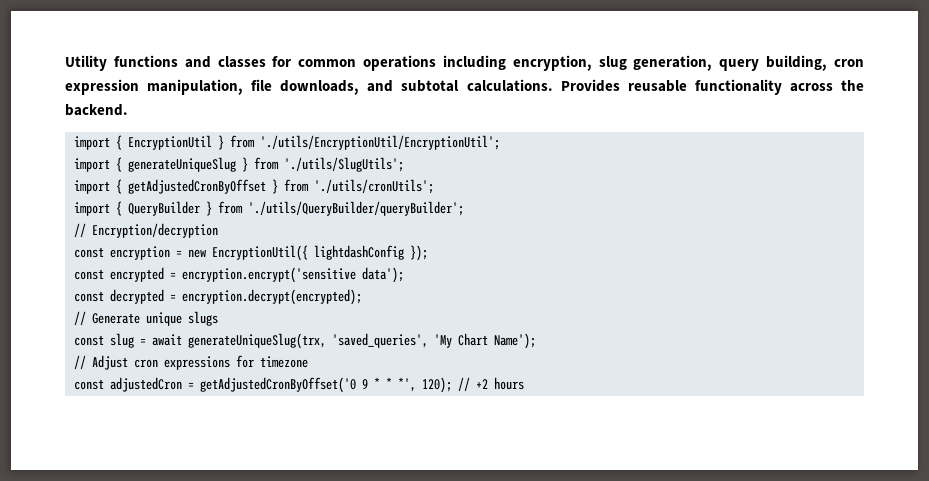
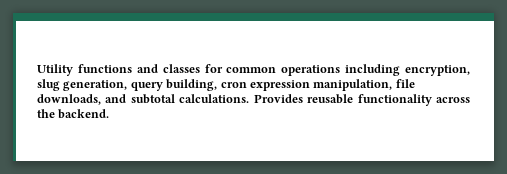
- import { EncryptionUtil } from './utils/EncryptionUtil/EncryptionUtil';
- import { generateUniqueSlug } from './utils/SlugUtils';
- import { getAdjustedCronByOffset } from './utils/cronUtils';
- import { QueryBuilder } from './utils/QueryBuilder/queryBuilder';
- // Encryption/decryption
- const encryption = new EncryptionUtil({ lightdashConfig });
- const encrypted = encryption.encrypt('sensitive data');
- const decrypted = encryption.decrypt(encrypted);
- // Generate unique slugs
- const slug = await generateUniqueSlug(trx, 'saved_queries', 'My Chart Name');
- // Adjust cron expressions for timezone
- const adjustedCron = getAdjustedCronByOffset('0 9 * * *', 120); // +2 hours

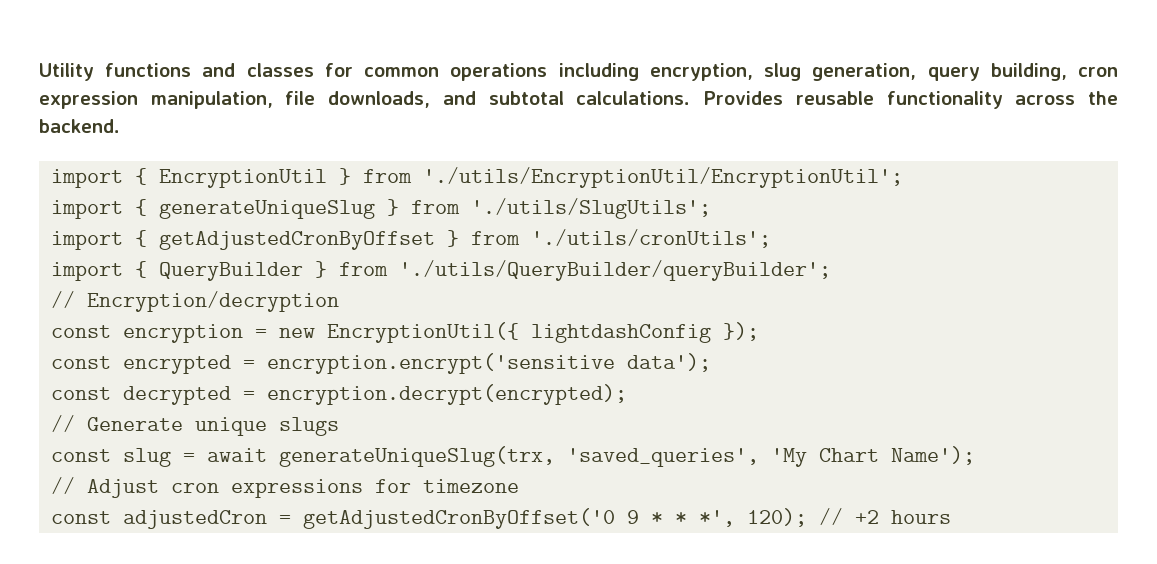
+ import { EncryptionUtil } from './utils/EncryptionUtil/EncryptionUtil';
+ import { generateUniqueSlug } from './utils/SlugUtils';
+ import { getAdjustedCronByOffset } from './utils/cronUtils';
+ import { QueryBuilder } from './utils/QueryBuilder/queryBuilder';
+ // Encryption/decryption
+ const encryption = new EncryptionUtil({ lightdashConfig });
+ const encrypted = encryption.encrypt('sensitive data');
+ const decrypted = encryption.decrypt(encrypted);
+ // Generate unique slugs
+ const slug = await generateUniqueSlug(trx, 'saved_queries', 'My Chart Name');
+ // Adjust cron expressions for timezone
+ const adjustedCron = getAdjustedCronByOffset('0 9 * * *', 120); // +2 hours

